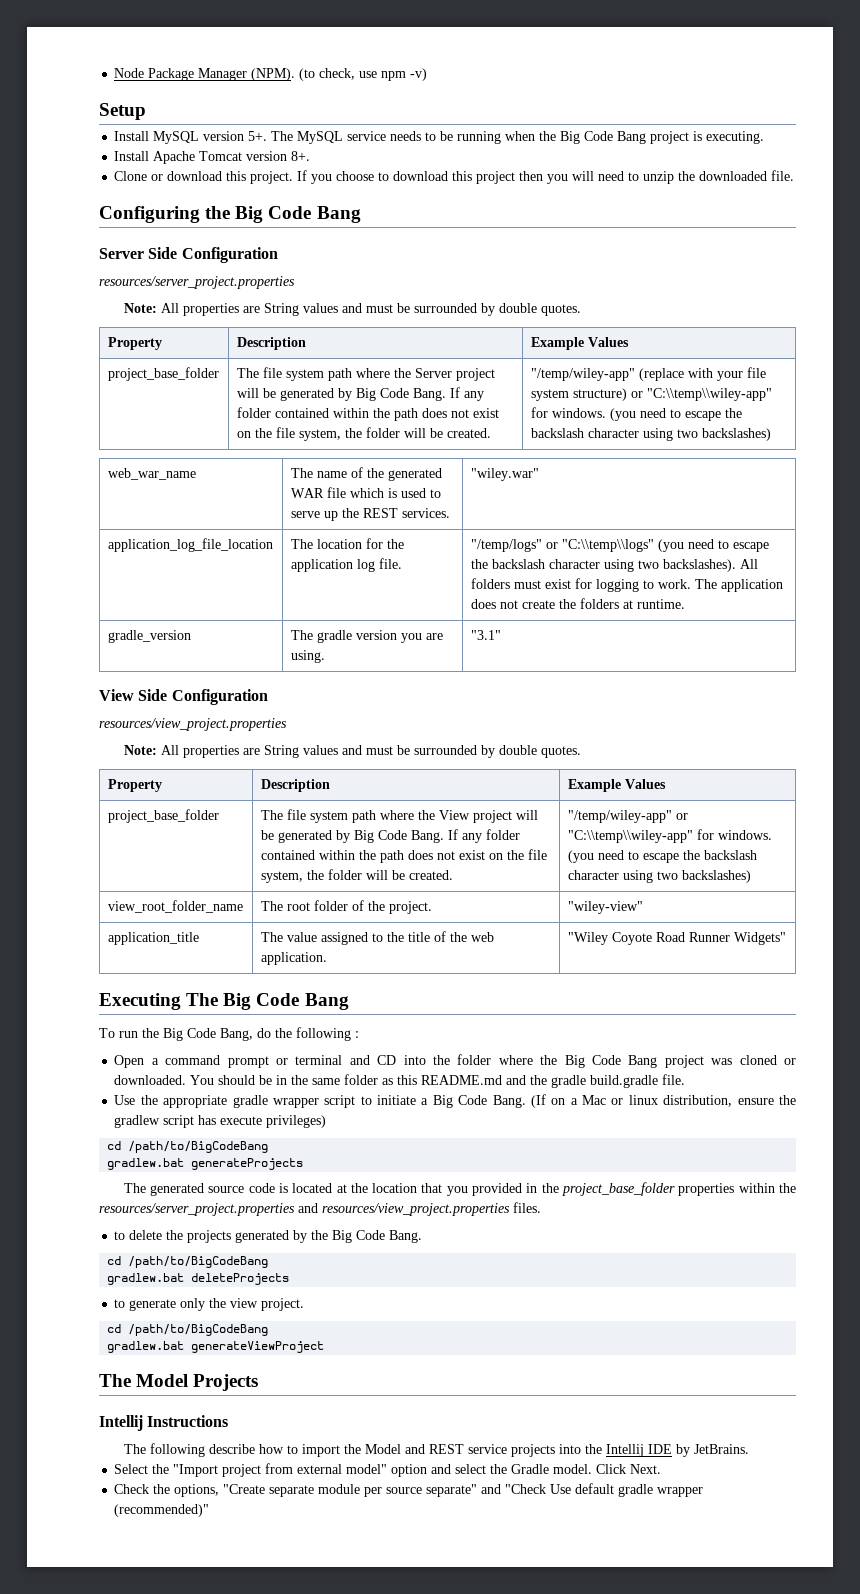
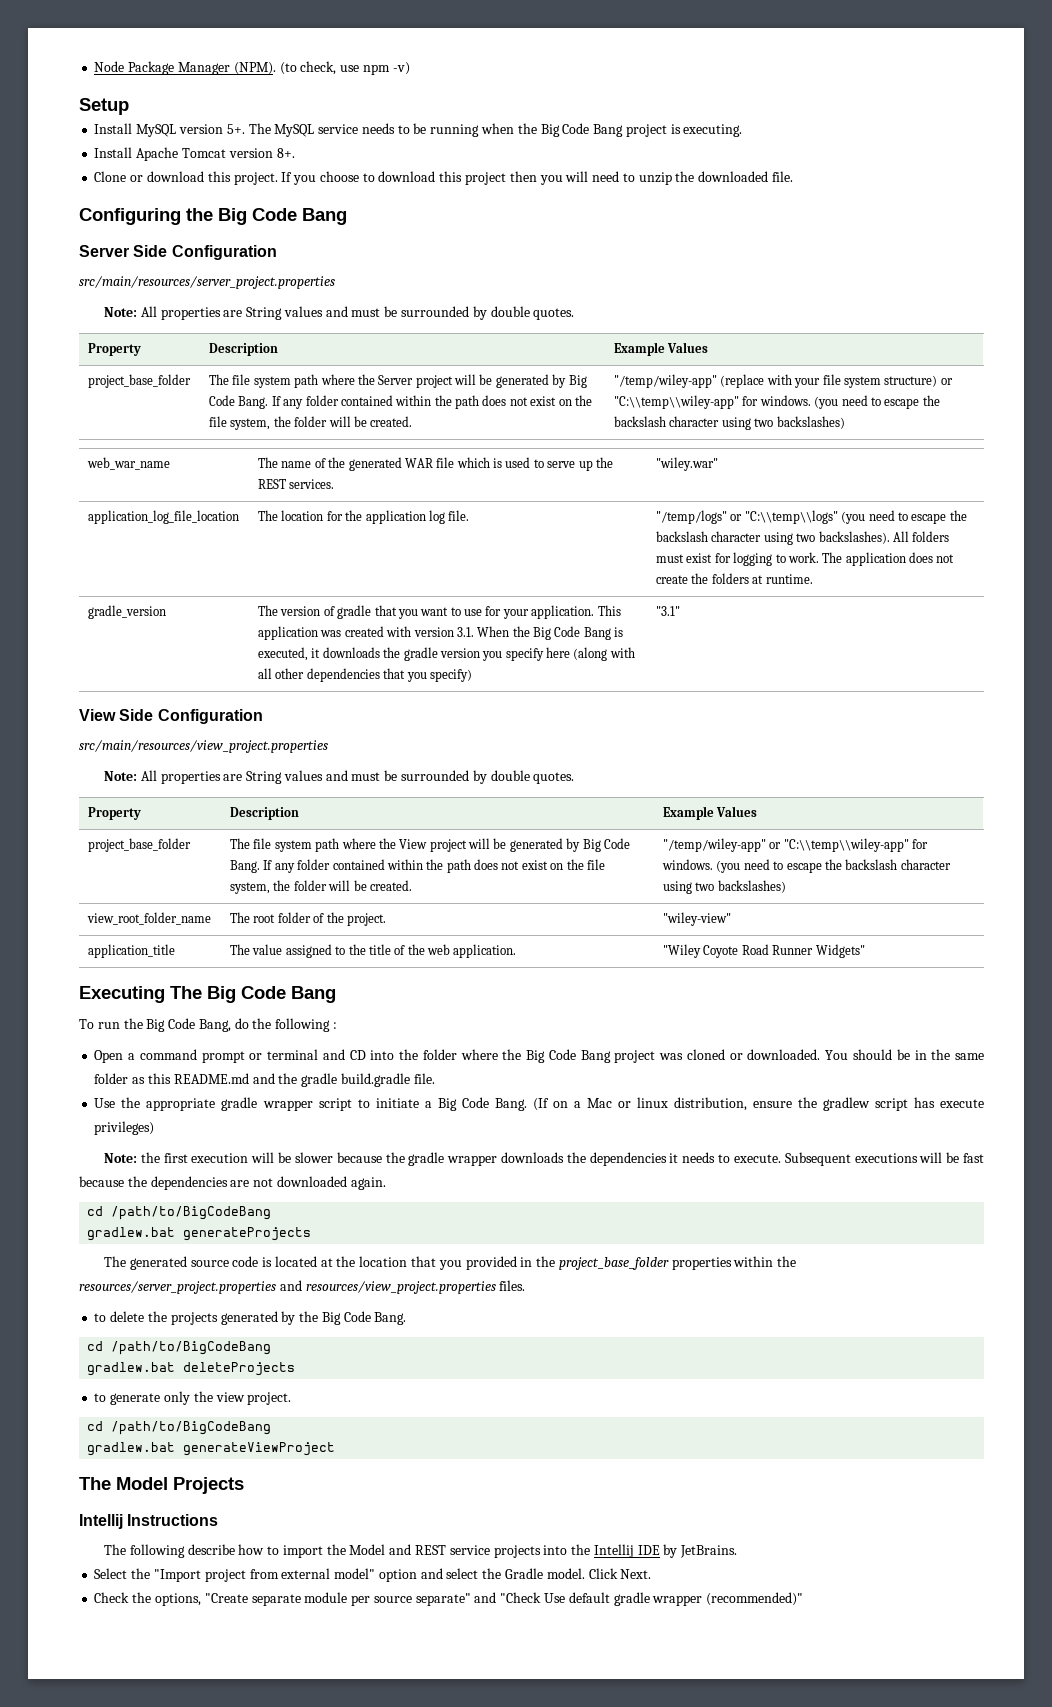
  Server Side Configuration
- resources/server_project.properties
+ src/main/resources/server_project.properties
- The gradle version you are using.
+ The version of gradle that you want to use for your application. This application was created with version 3.1. When the Big Code Bang is executed, it downloads the gradle version you specify here (along with all other dependencies that you specify)
  View Side Configuration
- resources/view_project.properties
+ src/main/resources/view_project.properties
+ Note: the first execution will be slower because the gradle wrapper downloads the dependencies it needs to execute. Subsequent executions will be fast because the dependencies are not downloaded again.

